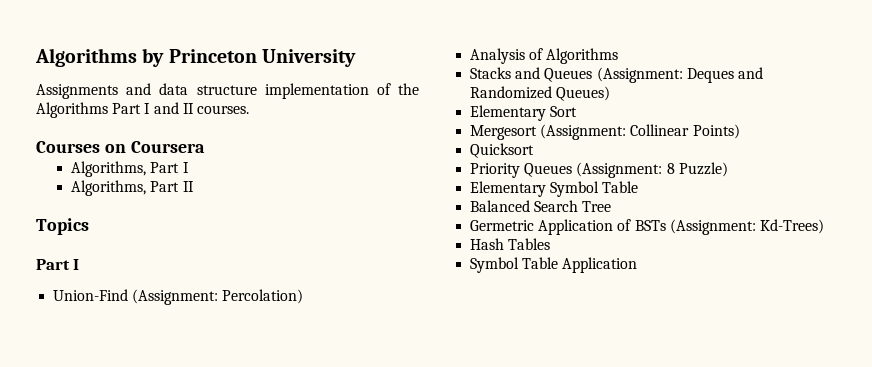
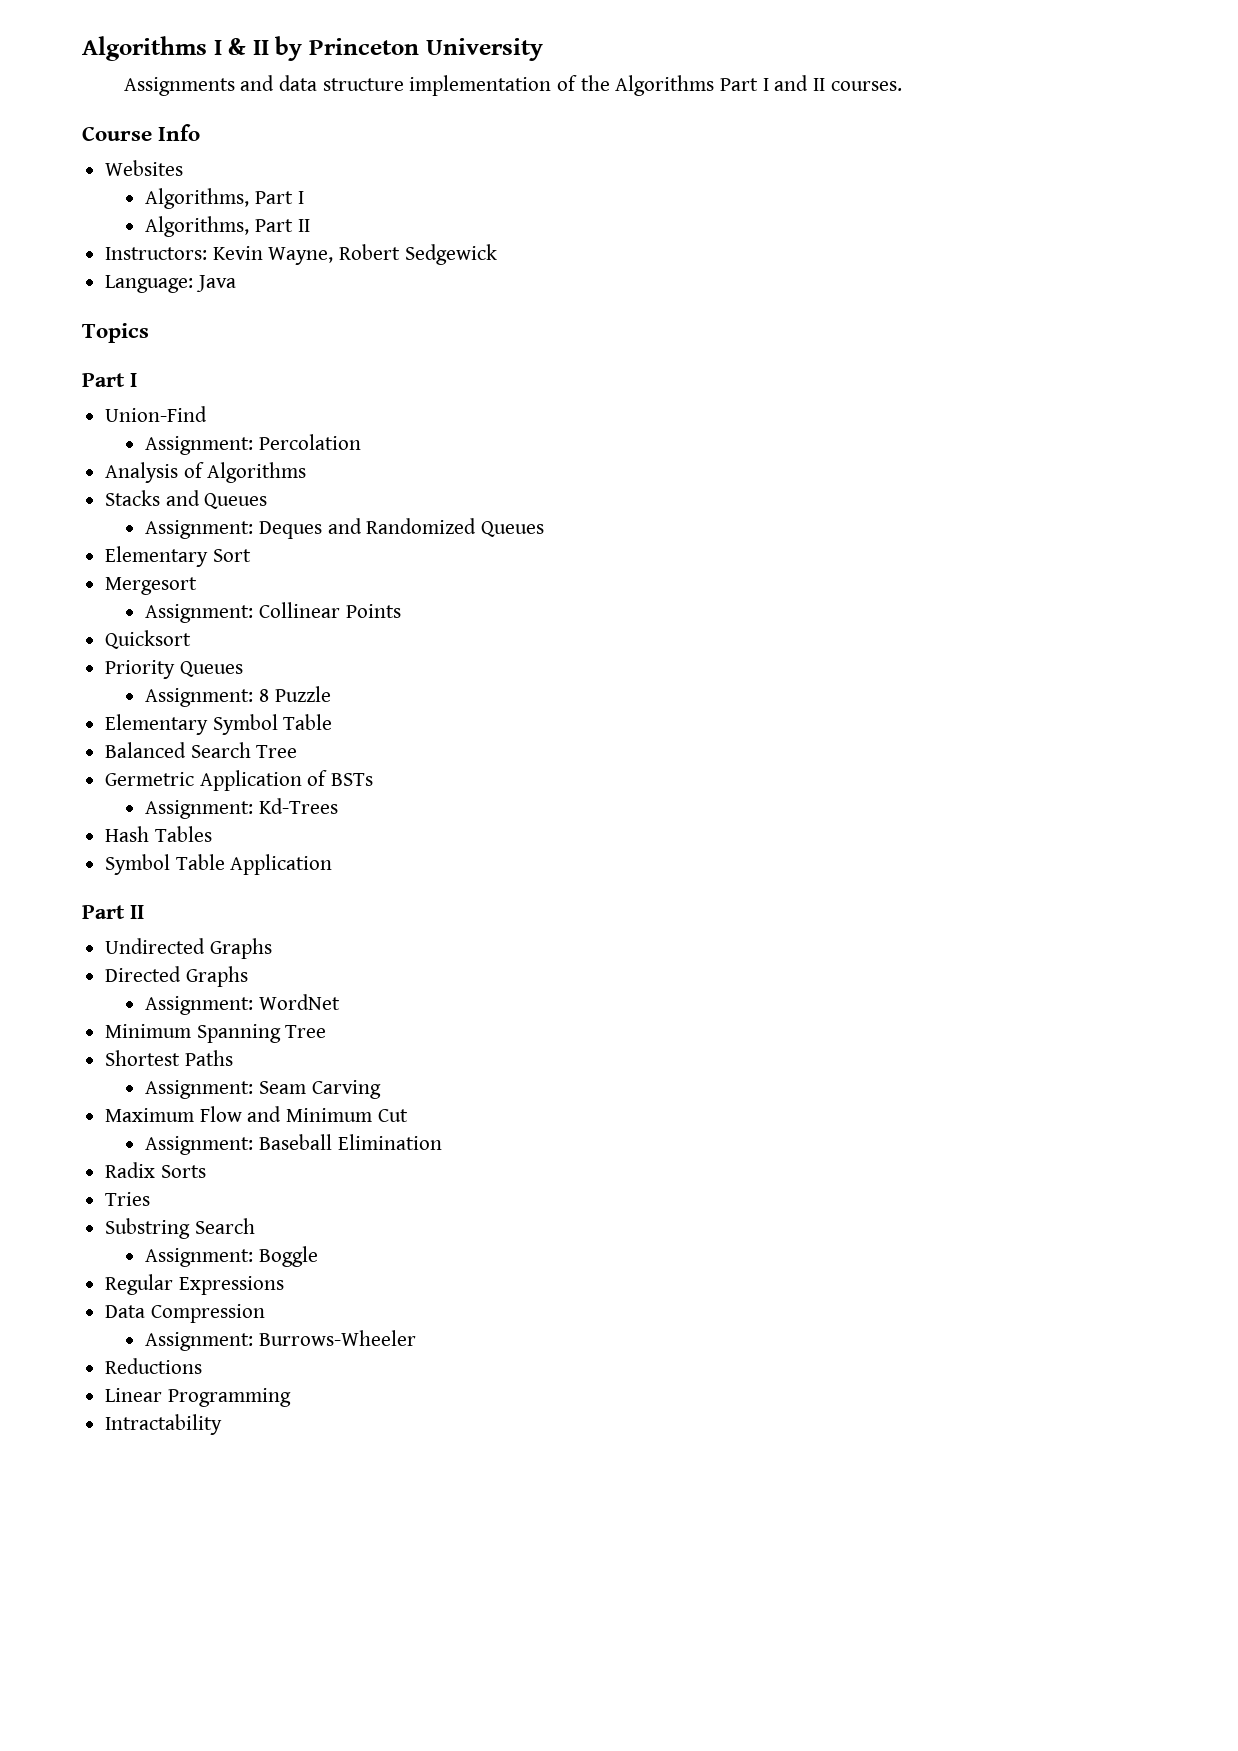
- Algorithms by Princeton University
+ Algorithms I & II by Princeton University
- Courses on Coursera
+ Course Info
+ Websites
+ Instructors: Kevin Wayne, Robert Sedgewick
+ Language: Java
- Union-Find (Assignment: Percolation)
+ Union-Find
+ Assignment: Percolation
- Stacks and Queues (Assignment: Deques and Randomized Queues)
+ Stacks and Queues
+ Assignment: Deques and Randomized Queues
- Mergesort (Assignment: Collinear Points)
+ Mergesort
+ Assignment: Collinear Points
- Priority Queues (Assignment: 8 Puzzle)
+ Priority Queues
+ Assignment: 8 Puzzle
- Germetric Application of BSTs (Assignment: Kd-Trees)
+ Germetric Application of BSTs
+ Assignment: Kd-Trees
  Symbol Table Application
+ Part II
+ Undirected Graphs
+ Directed Graphs
+ Assignment: WordNet
+ Minimum Spanning Tree
+ Shortest Paths
+ Assignment: Seam Carving
+ Maximum Flow and Minimum Cut
+ Assignment: Baseball Elimination
+ Radix Sorts
+ Tries
+ Substring Search
+ Assignment: Boggle
+ Regular Expressions
+ Data Compression
+ Assignment: Burrows-Wheeler
+ Reductions
+ Linear Programming
+ Intractability

